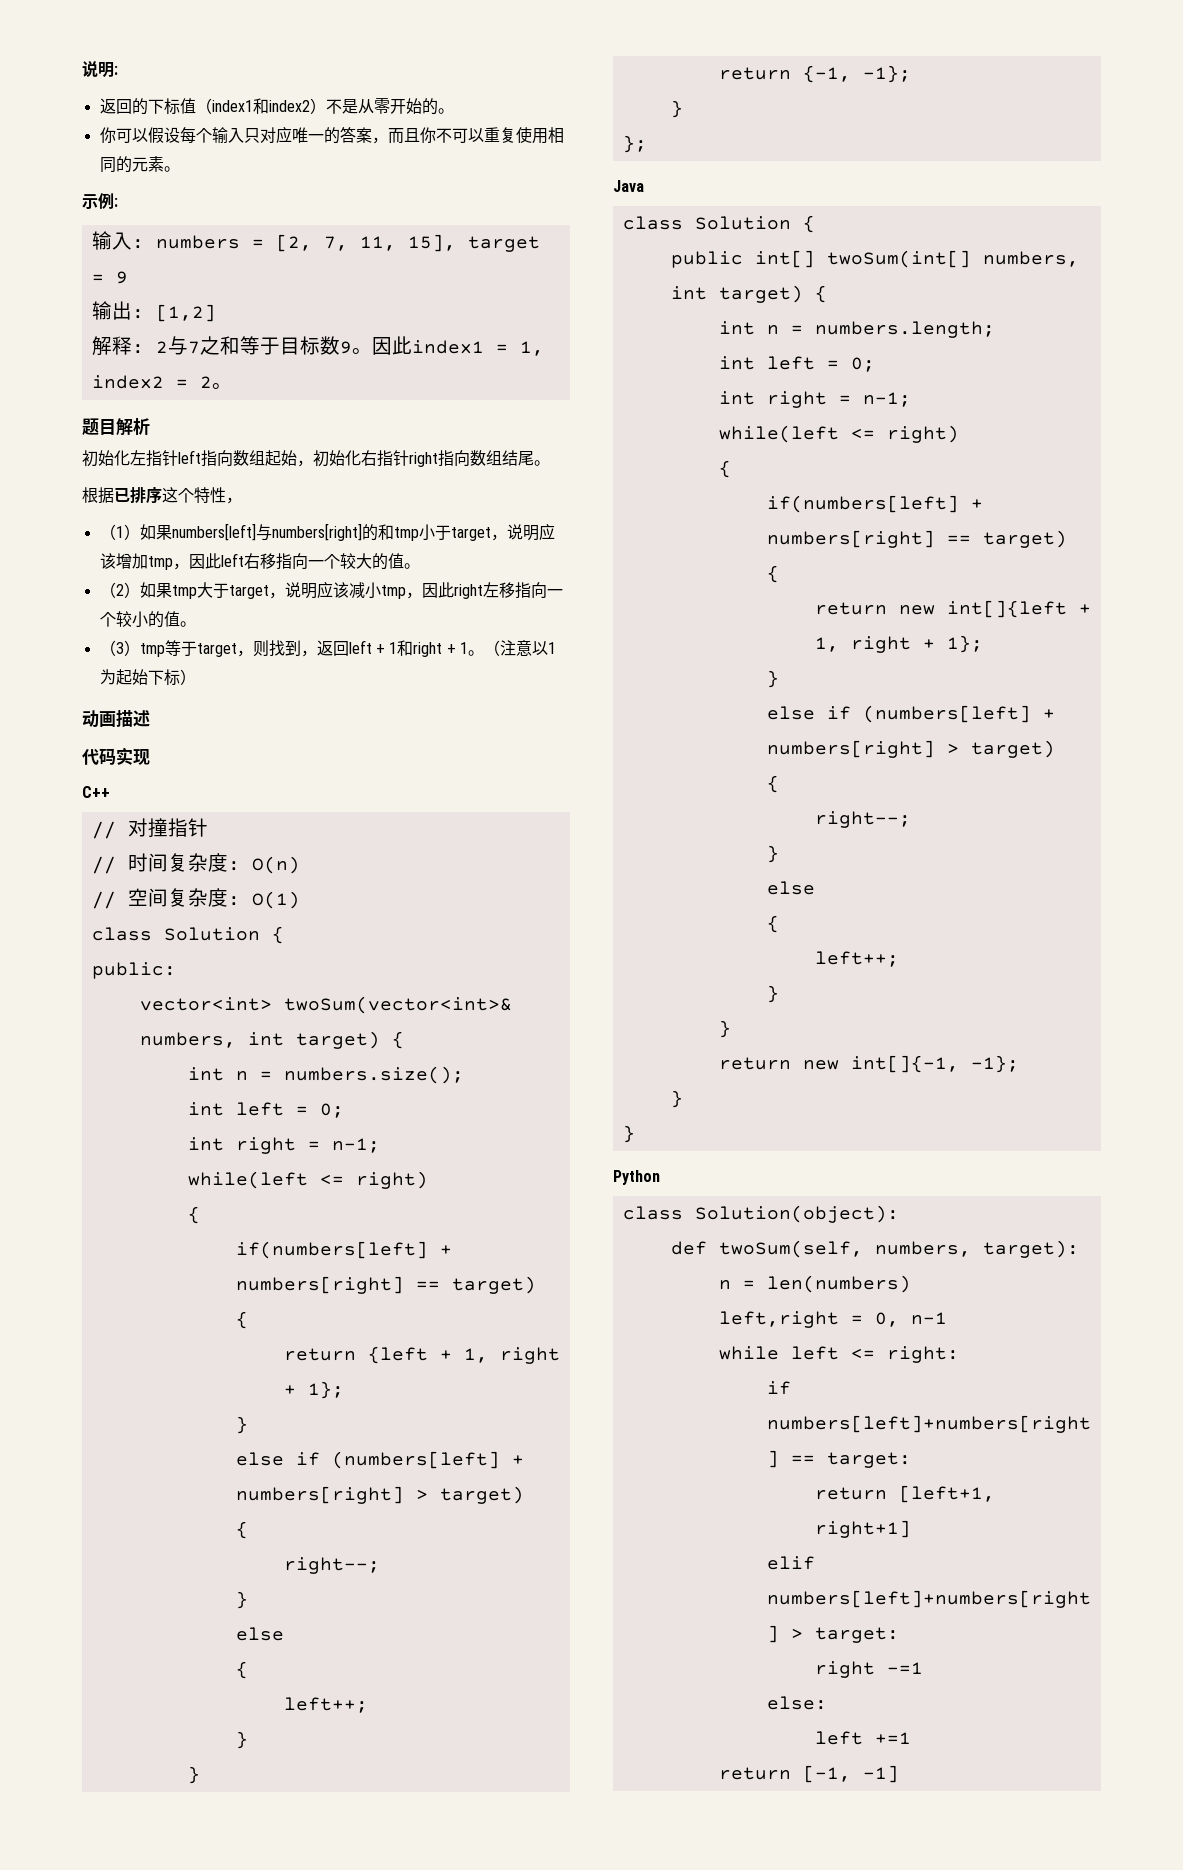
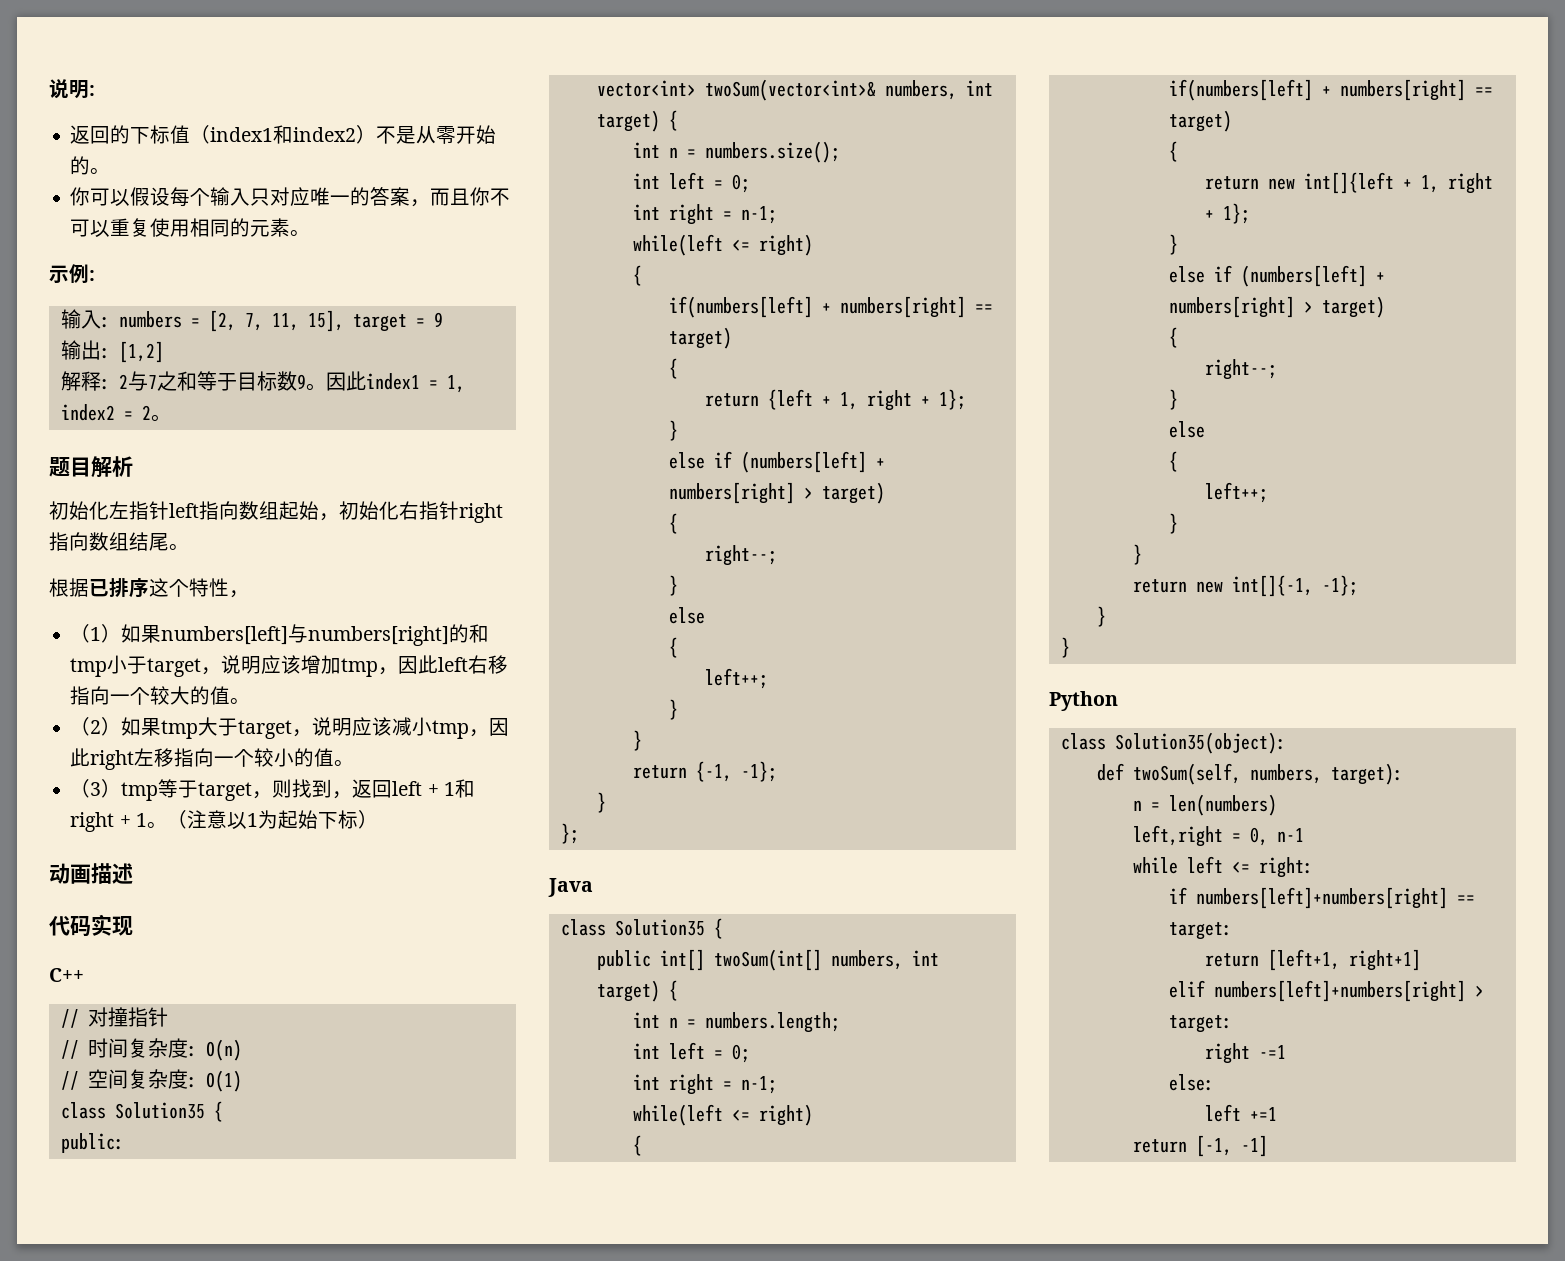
  // 空间复杂度: O(1)
- class Solution {
+ class Solution35 {
  Java
- class Solution {
+ class Solution35 {
- class Solution(object):
+ class Solution35(object):

